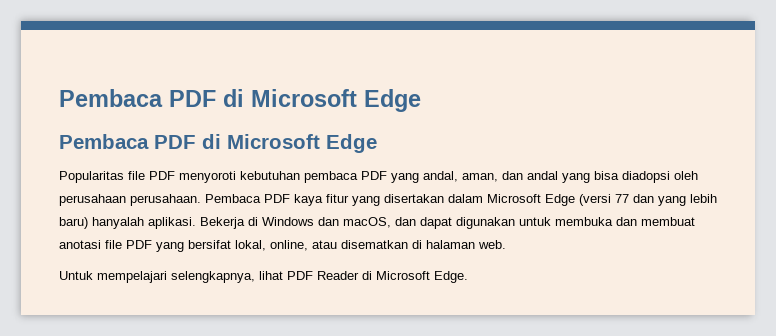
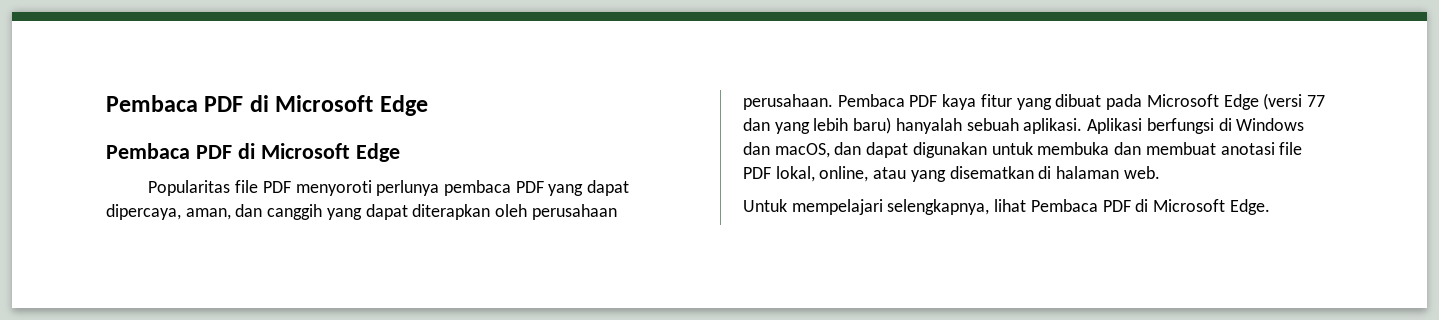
- Popularitas file PDF menyoroti kebutuhan pembaca PDF yang andal, aman, dan andal yang bisa diadopsi oleh perusahaan perusahaan.
+ Popularitas file PDF menyoroti perlunya pembaca PDF yang dapat dipercaya, aman, dan canggih yang dapat diterapkan oleh perusahaan perusahaan.
- Pembaca PDF kaya fitur yang disertakan dalam Microsoft Edge (versi 77 dan yang lebih baru) hanyalah aplikasi. Bekerja di Windows dan macOS, dan dapat digunakan untuk membuka dan membuat anotasi file PDF yang bersifat lokal, online, atau disematkan di halaman web.
+ Pembaca PDF kaya fitur yang dibuat pada Microsoft Edge (versi 77 dan yang lebih baru) hanyalah sebuah aplikasi. Aplikasi berfungsi di Windows dan macOS, dan dapat digunakan untuk membuka dan membuat anotasi file PDF lokal, online, atau yang disematkan di halaman web.
- Untuk mempelajari selengkapnya, lihat PDF Reader di Microsoft Edge.
+ Untuk mempelajari selengkapnya, lihat Pembaca PDF di Microsoft Edge.

